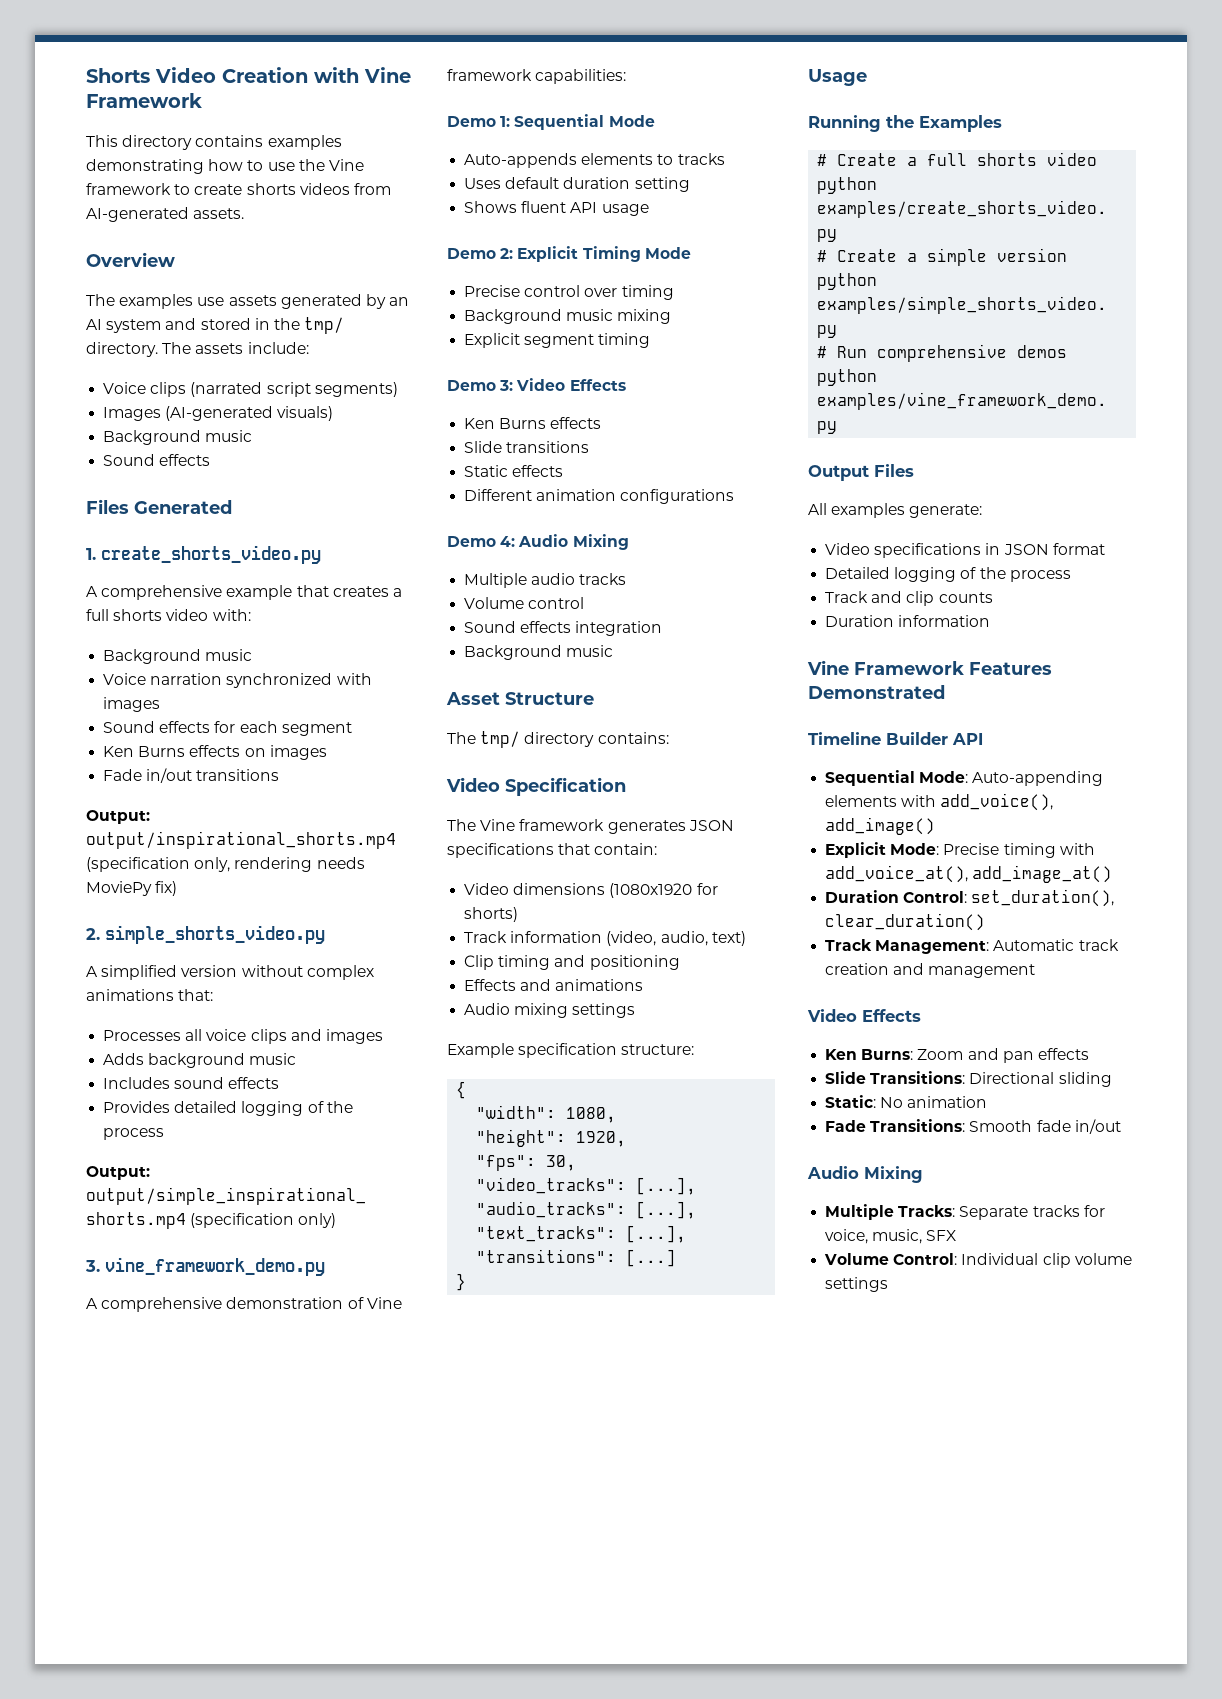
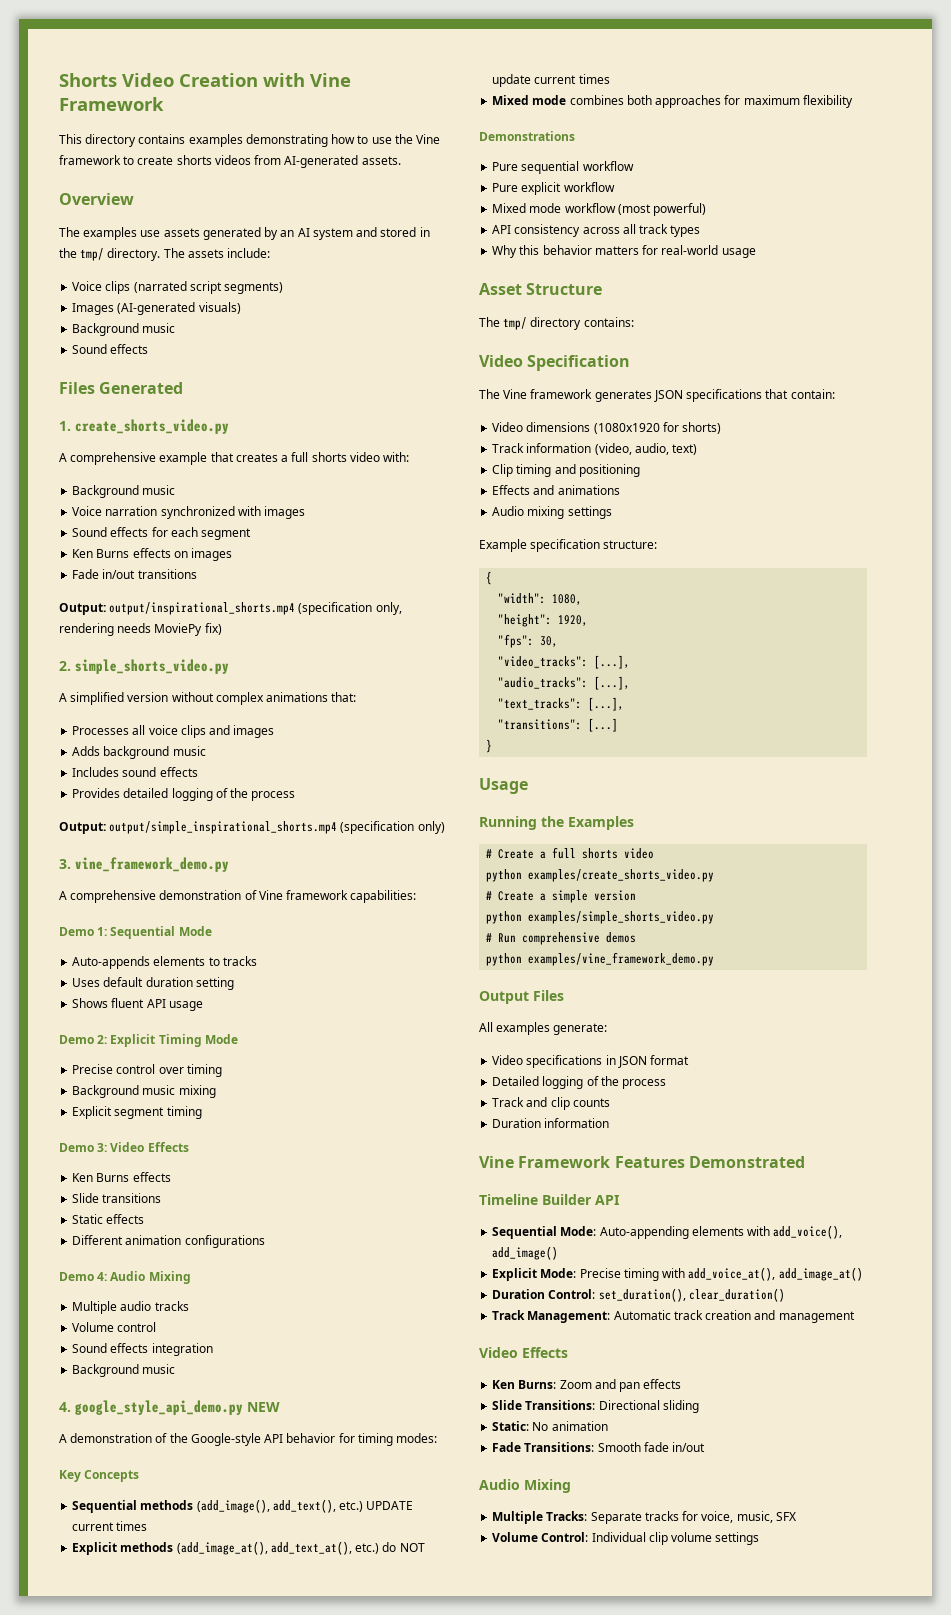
+ 4. google_style_api_demo.py NEW
+ A demonstration of the Google-style API behavior for timing modes:
+ Key Concepts
+ Sequential methods (add_image(), add_text(), etc.) UPDATE current times
+ Explicit methods (add_image_at(), add_text_at(), etc.) do NOT update current times
+ Mixed mode combines both approaches for maximum flexibility
+ Demonstrations
+ Pure sequential workflow
+ Pure explicit workflow
+ Mixed mode workflow (most powerful)
+ API consistency across all track types
+ Why this behavior matters for real-world usage

